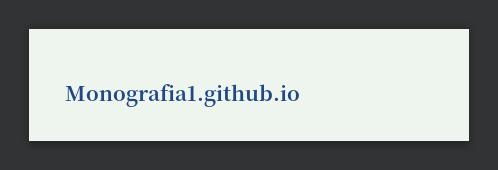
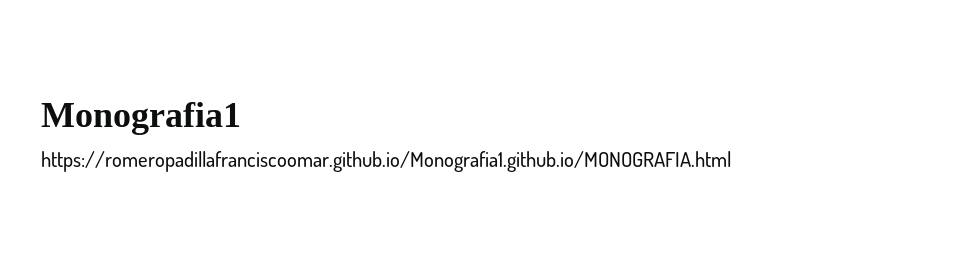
- Monografia1.github.io
+ Monografia1
+ https://romeropadillafranciscoomar.github.io/Monografia1.github.io/MONOGRAFIA.html

